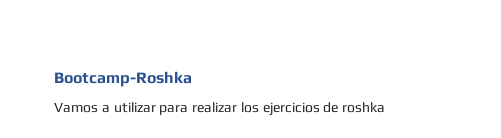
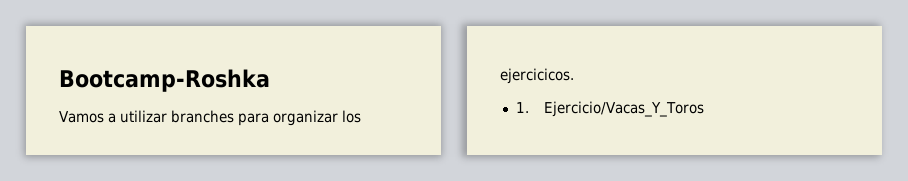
- Vamos a utilizar para realizar los ejercicios de roshka
+ Vamos a utilizar branches para organizar los ejercicicos.
+ 1. Ejercicio/Vacas_Y_Toros

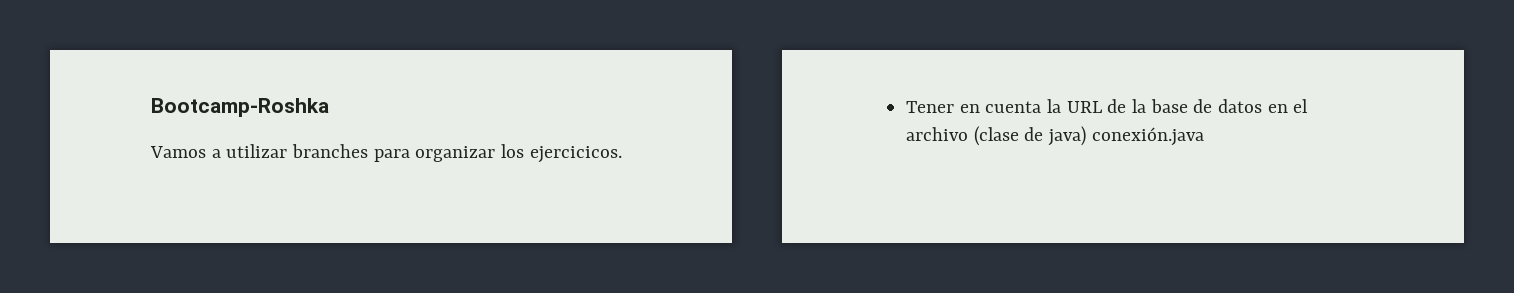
- 1. Ejercicio/Vacas_Y_Toros
+ Tener en cuenta la URL de la base de datos en el archivo (clase de java) conexión.java

